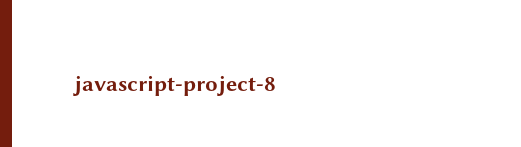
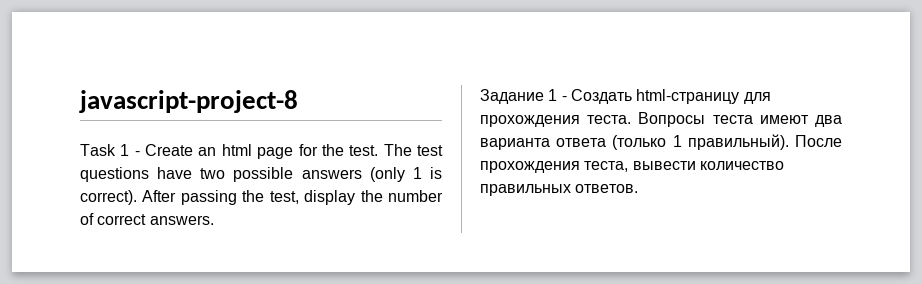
+ Task 1 - Create an html page for the test. The test questions have two possible answers (only 1 is correct). After passing the test, display the number of correct answers.
+ Задание 1 - Создать html-страницу для прохождения теста. Вопросы теста имеют два варианта ответа (только 1 правильный). После прохождения теста, вывести количество правильных ответов.

